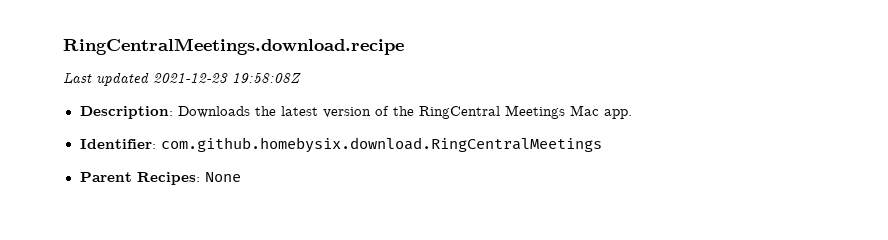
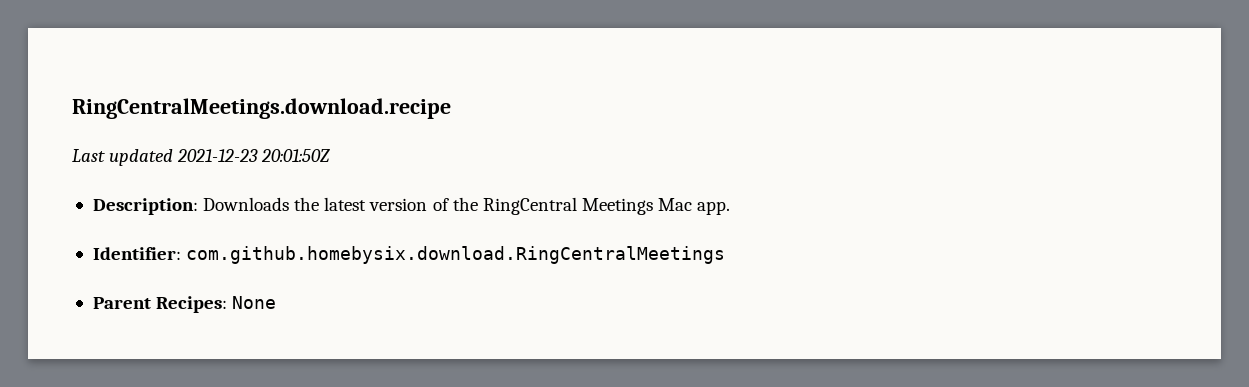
- Last updated 2021-12-23 19:58:08Z
+ Last updated 2021-12-23 20:01:50Z

